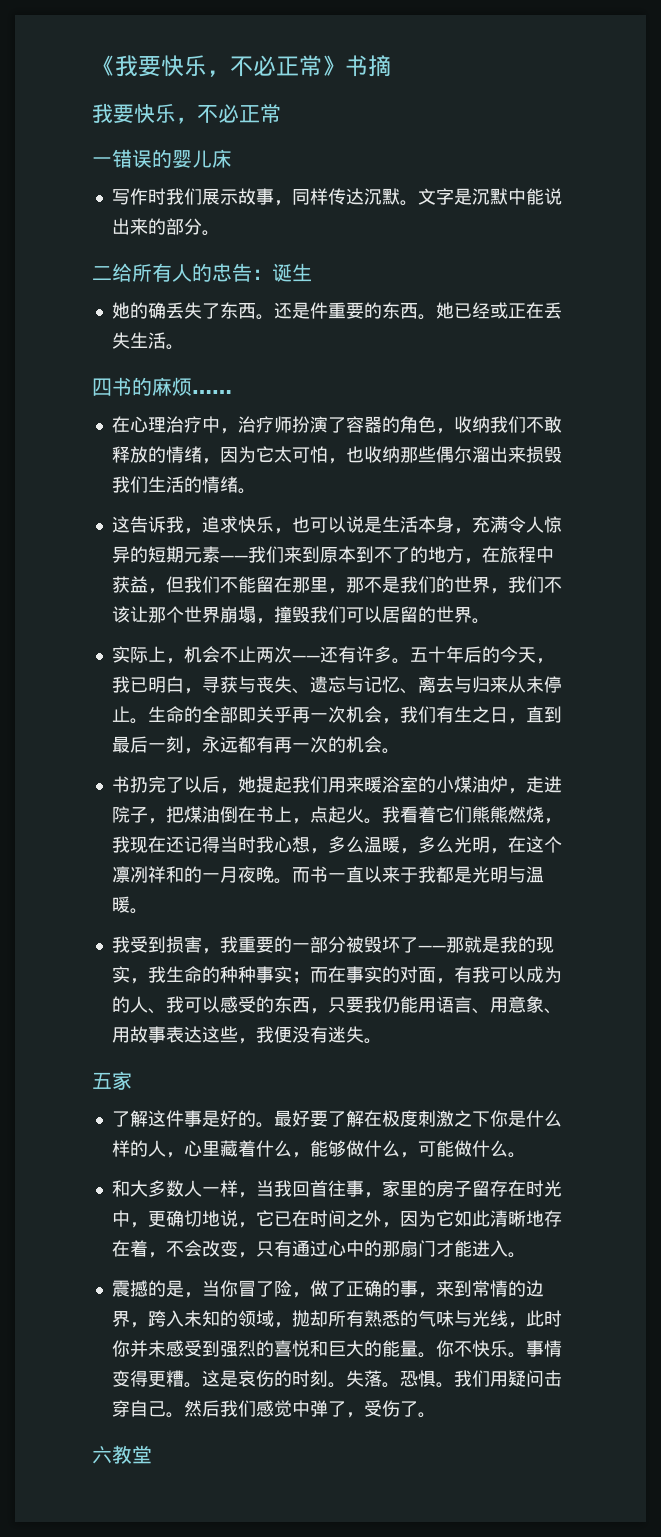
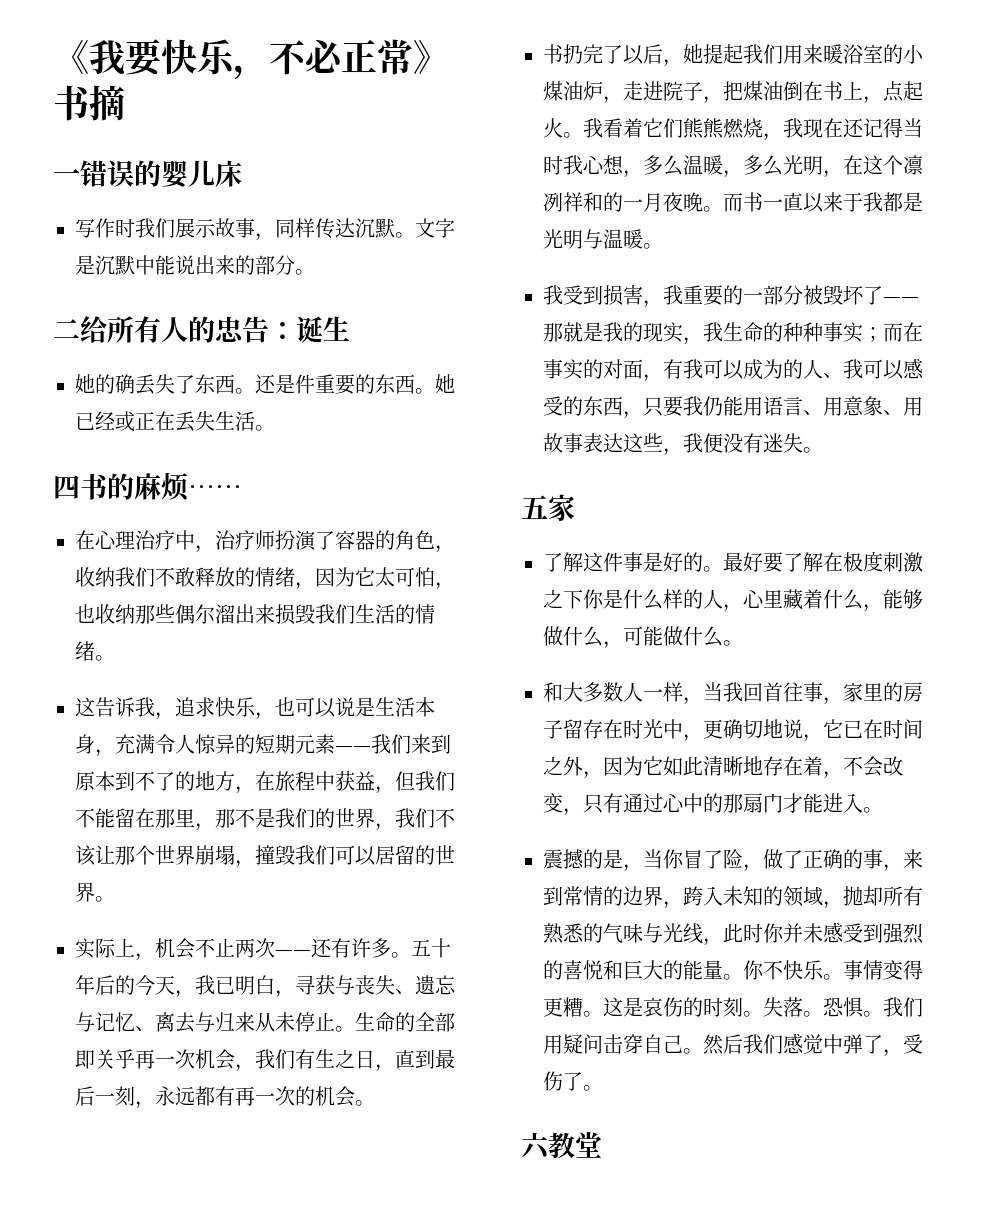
  《我要快乐，不必正常》书摘
- 我要快乐，不必正常

